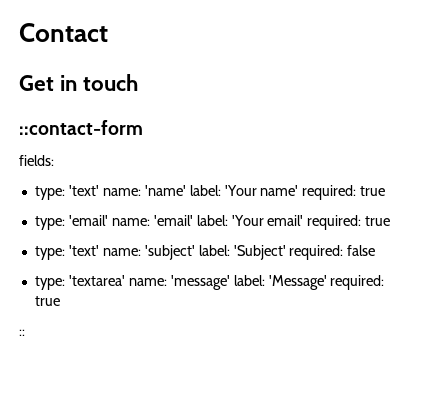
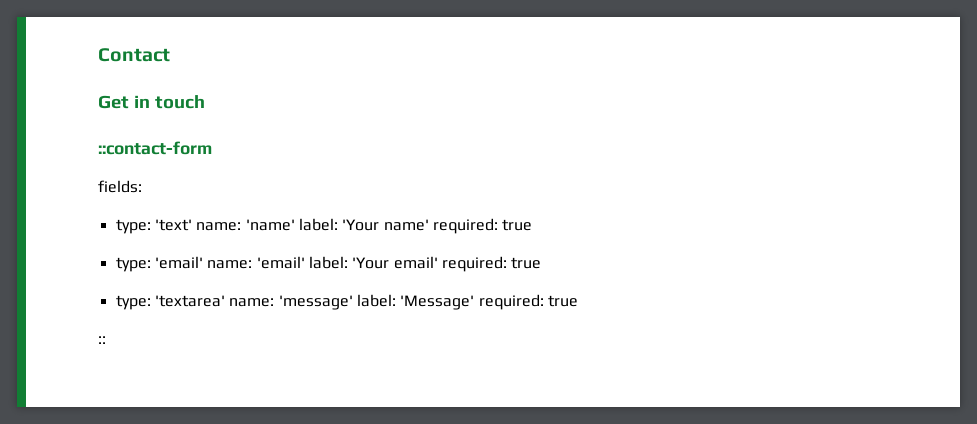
- type: 'text' name: 'subject' label: 'Subject' required: false

